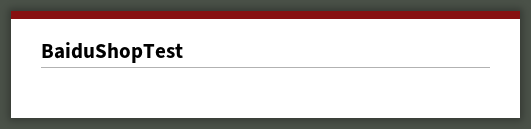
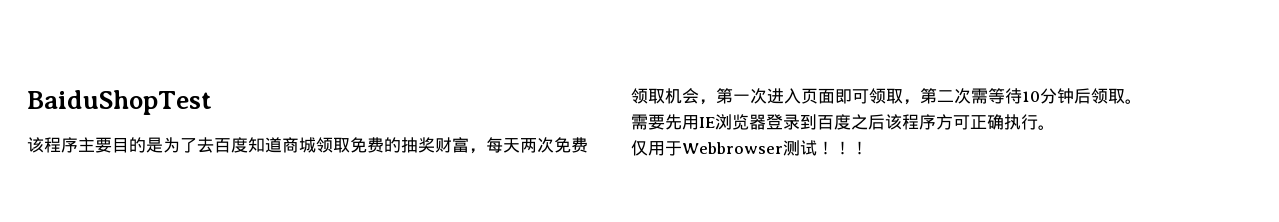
+ 该程序主要目的是为了去百度知道商城领取免费的抽奖财富，每天两次免费领取机会，第一次进入页面即可领取，第二次需等待10分钟后领取。
+ 需要先用IE浏览器登录到百度之后该程序方可正确执行。
+ 仅用于Webbrowser测试！！！

